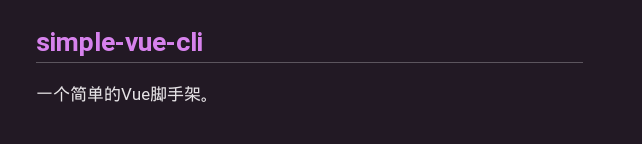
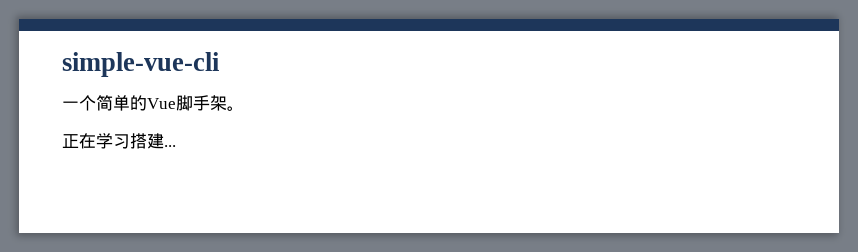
+ 正在学习搭建...

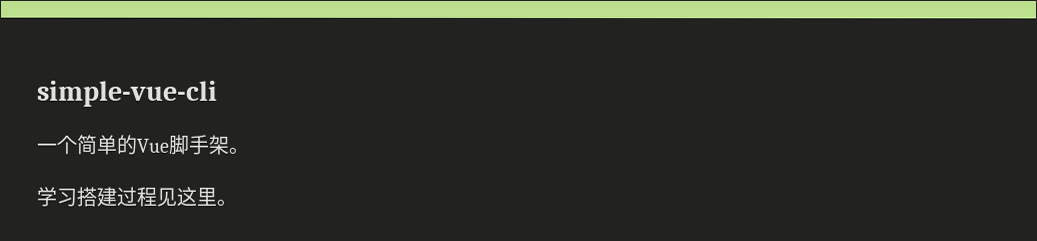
- 正在学习搭建...
+ 学习搭建过程见这里。

